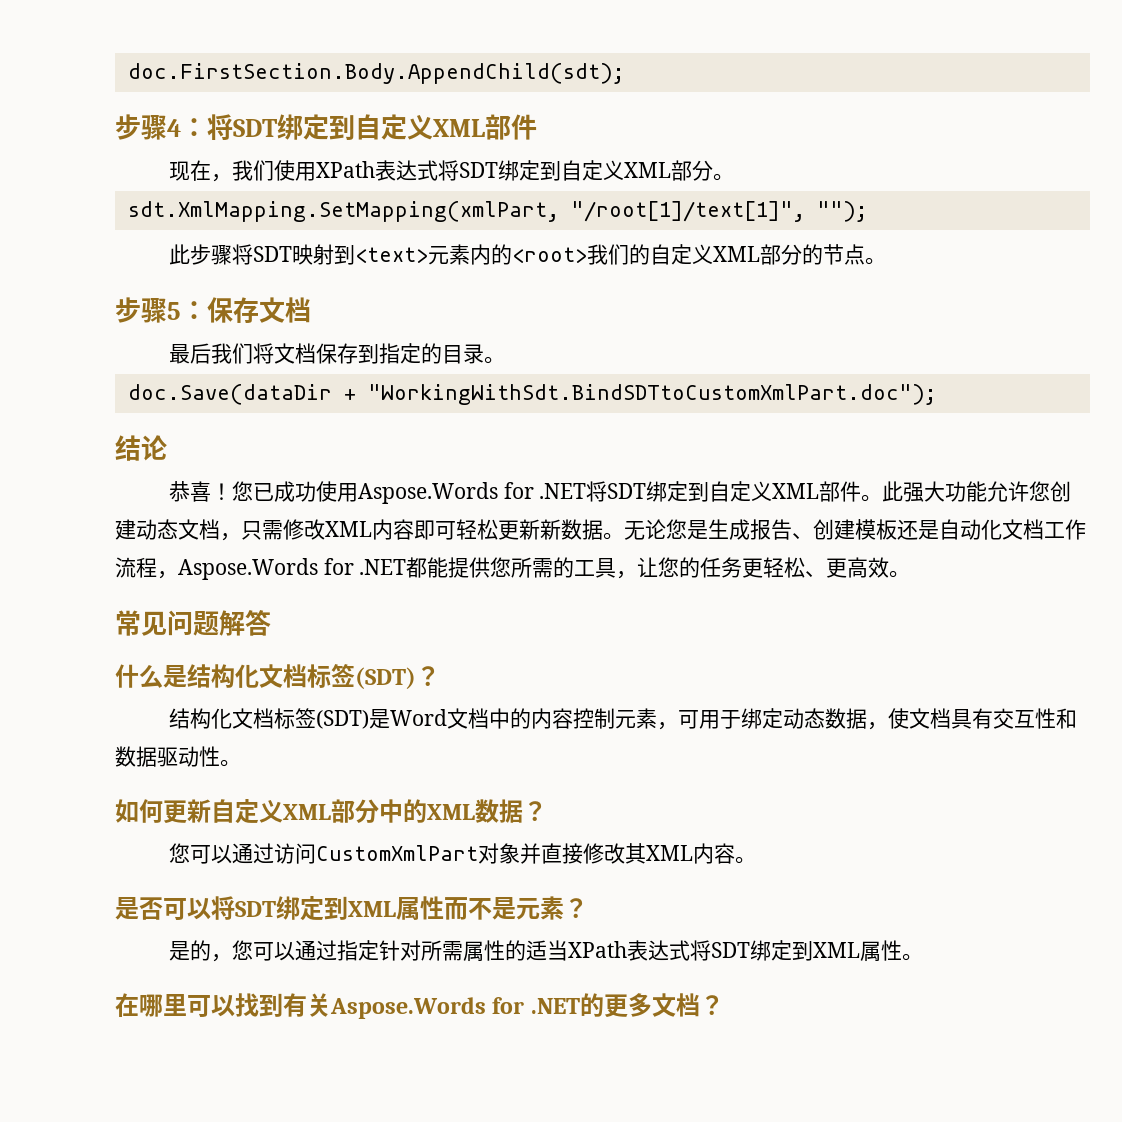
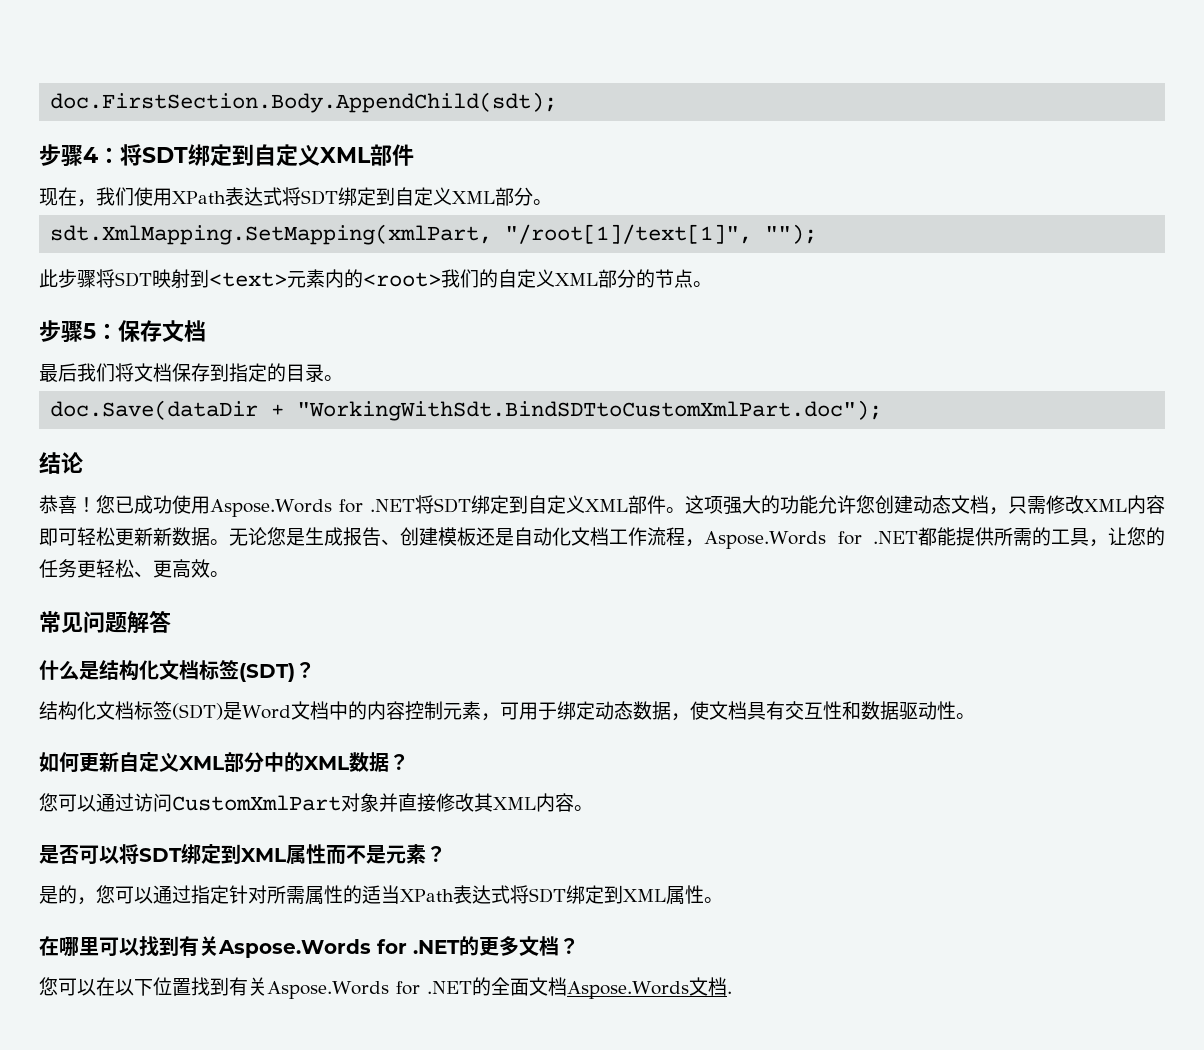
- 此强大功能允许您创建动态文档，只需修改XML内容即可轻松更新新数据。
+ 这项强大的功能允许您创建动态文档，只需修改XML内容即可轻松更新新数据。
- 无论您是生成报告、创建模板还是自动化文档工作流程，Aspose.Words for .NET都能提供您所需的工具，让您的任务更轻松、更高效。
+ 无论您是生成报告、创建模板还是自动化文档工作流程，Aspose.Words for .NET都能提供所需的工具，让您的任务更轻松、更高效。
+ 您可以在以下位置找到有关Aspose.Words for .NET的全面文档Aspose.Words文档.

